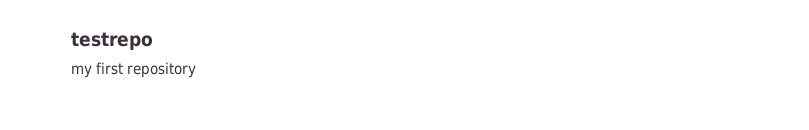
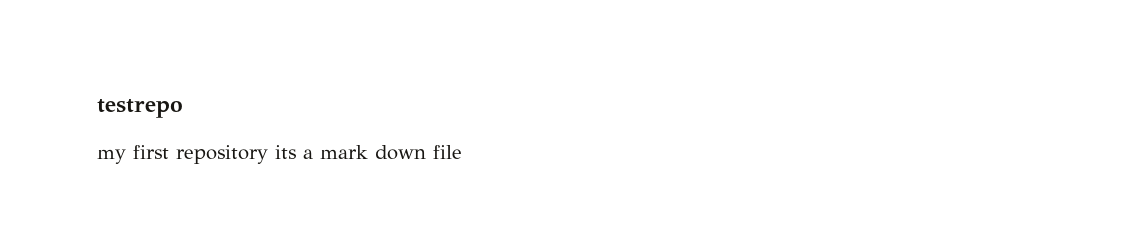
- my first repository
+ my first repository its a mark down file

